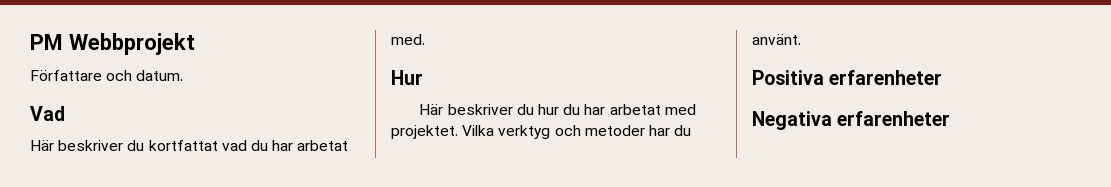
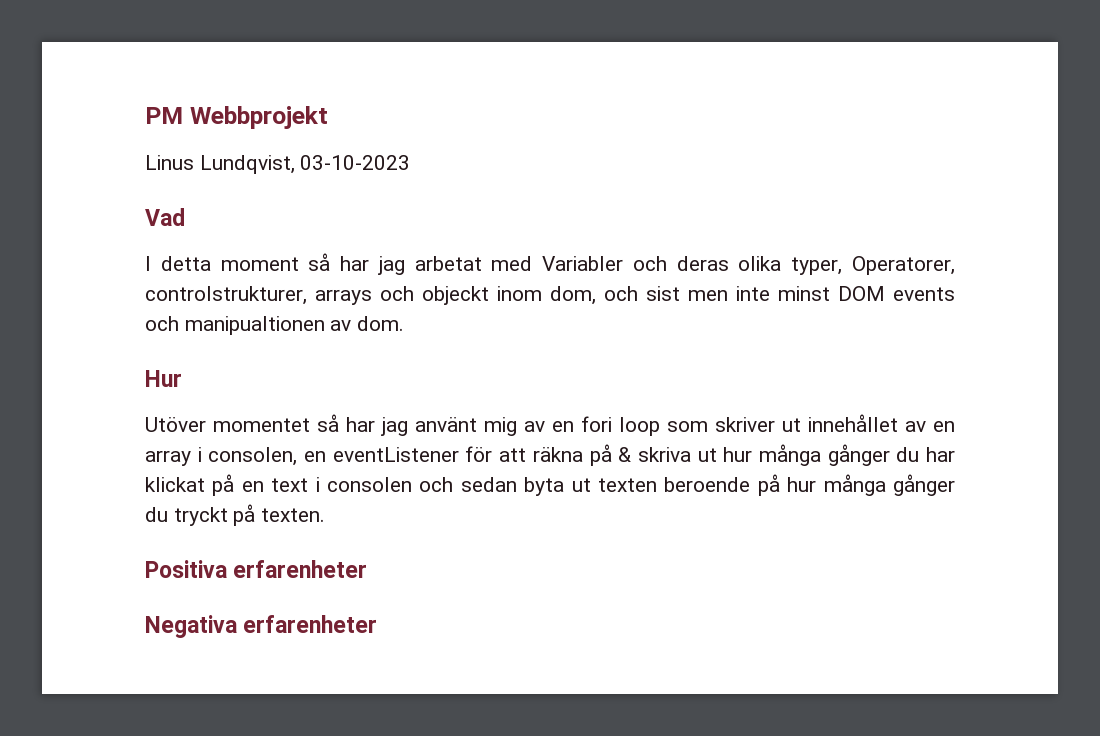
- Författare och datum.
+ Linus Lundqvist, 03-10-2023
  Vad
- Här beskriver du kortfattat vad du har arbetat med.
+ I detta moment så har jag arbetat med Variabler och deras olika typer, Operatorer, controlstrukturer, arrays och objeckt inom dom, och sist men inte minst DOM events och manipualtionen av dom.
  Hur
- Här beskriver du hur du har arbetat med projektet. Vilka verktyg och metoder har du använt.
+ Utöver momentet så har jag använt mig av en fori loop som skriver ut innehållet av en array i consolen, en eventListener för att räkna på & skriva ut hur många gånger du har klickat på en text i consolen och sedan byta ut texten beroende på hur många gånger du tryckt på texten.

